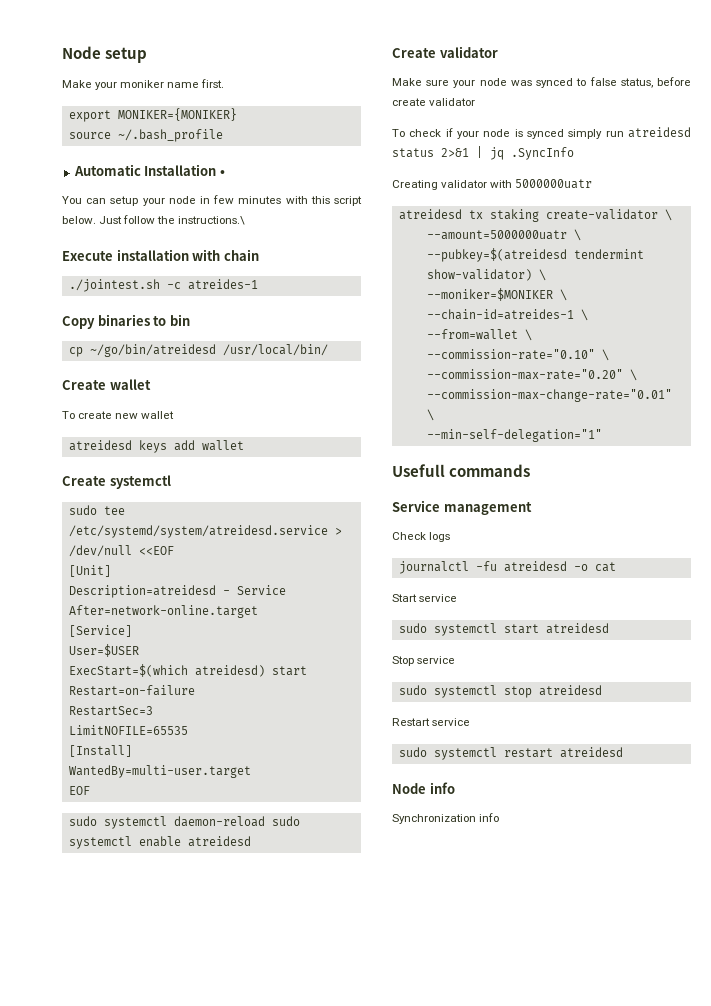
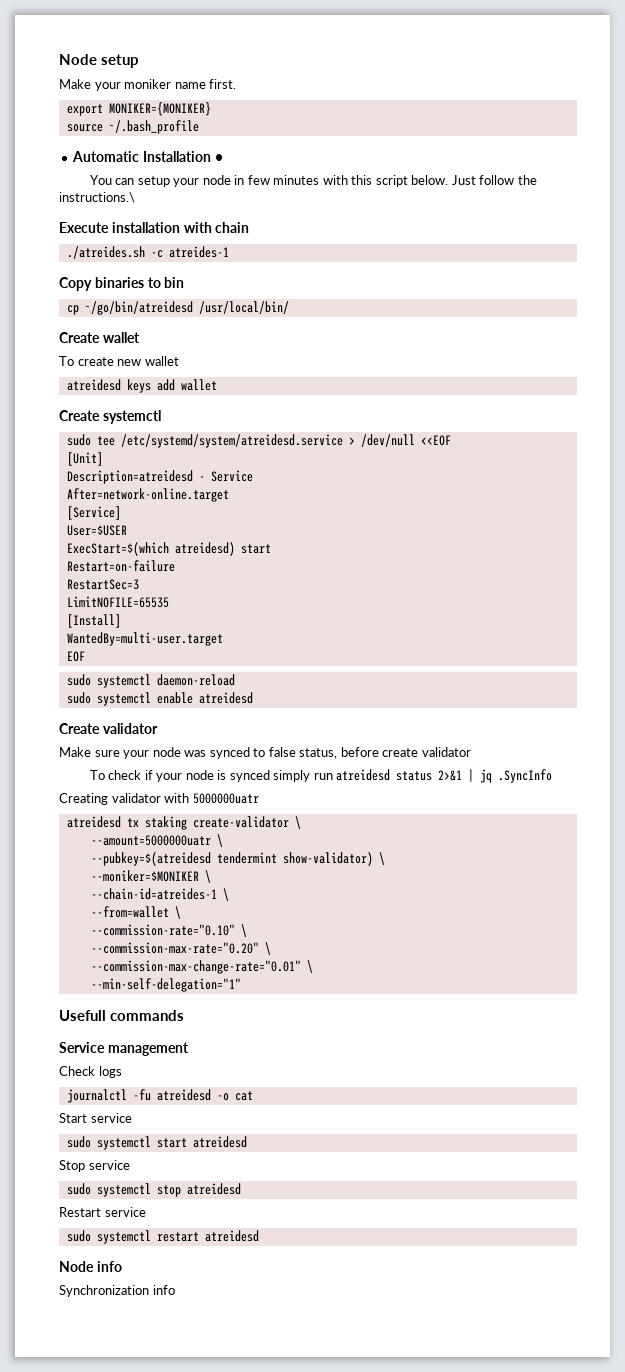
- ./jointest.sh -c atreides-1
+ ./atreides.sh -c atreides-1
- sudo systemctl daemon-reload sudo systemctl enable atreidesd
+ sudo systemctl daemon-reload
+ sudo systemctl enable atreidesd

